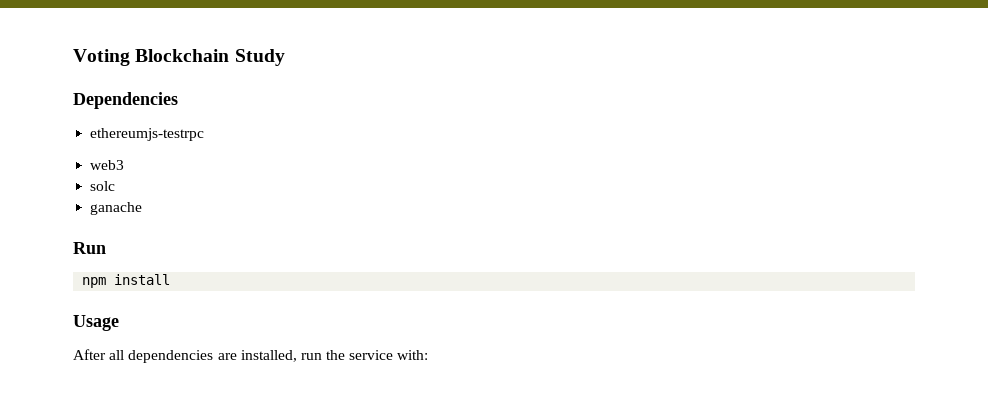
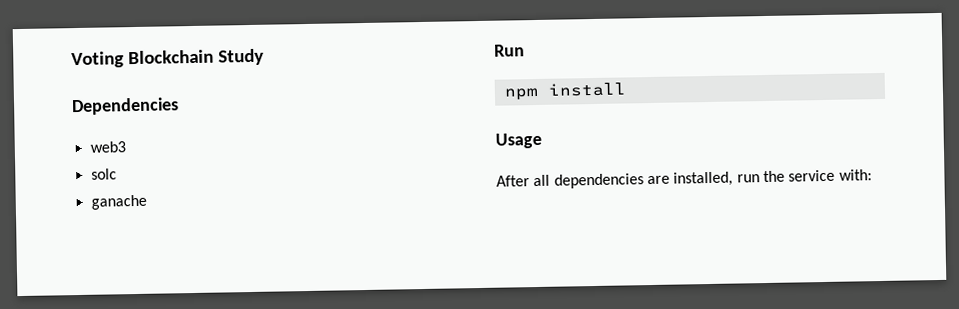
- ethereumjs-testrpc

